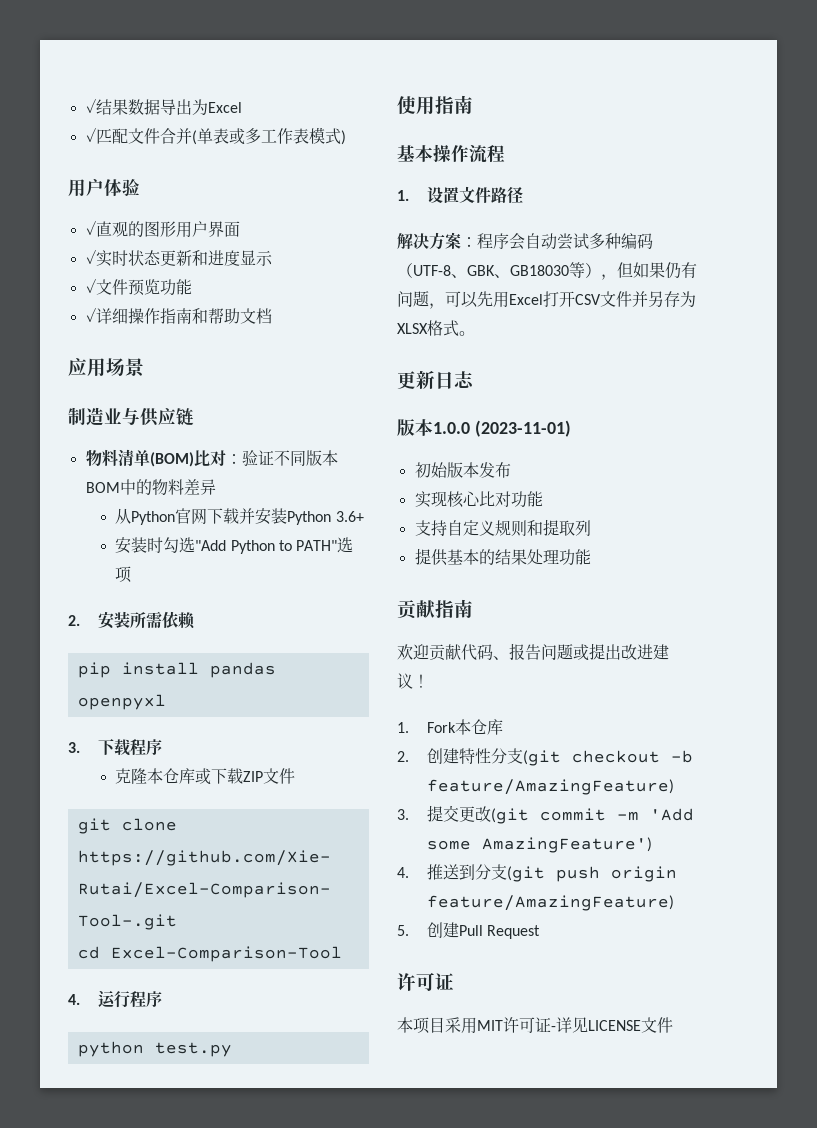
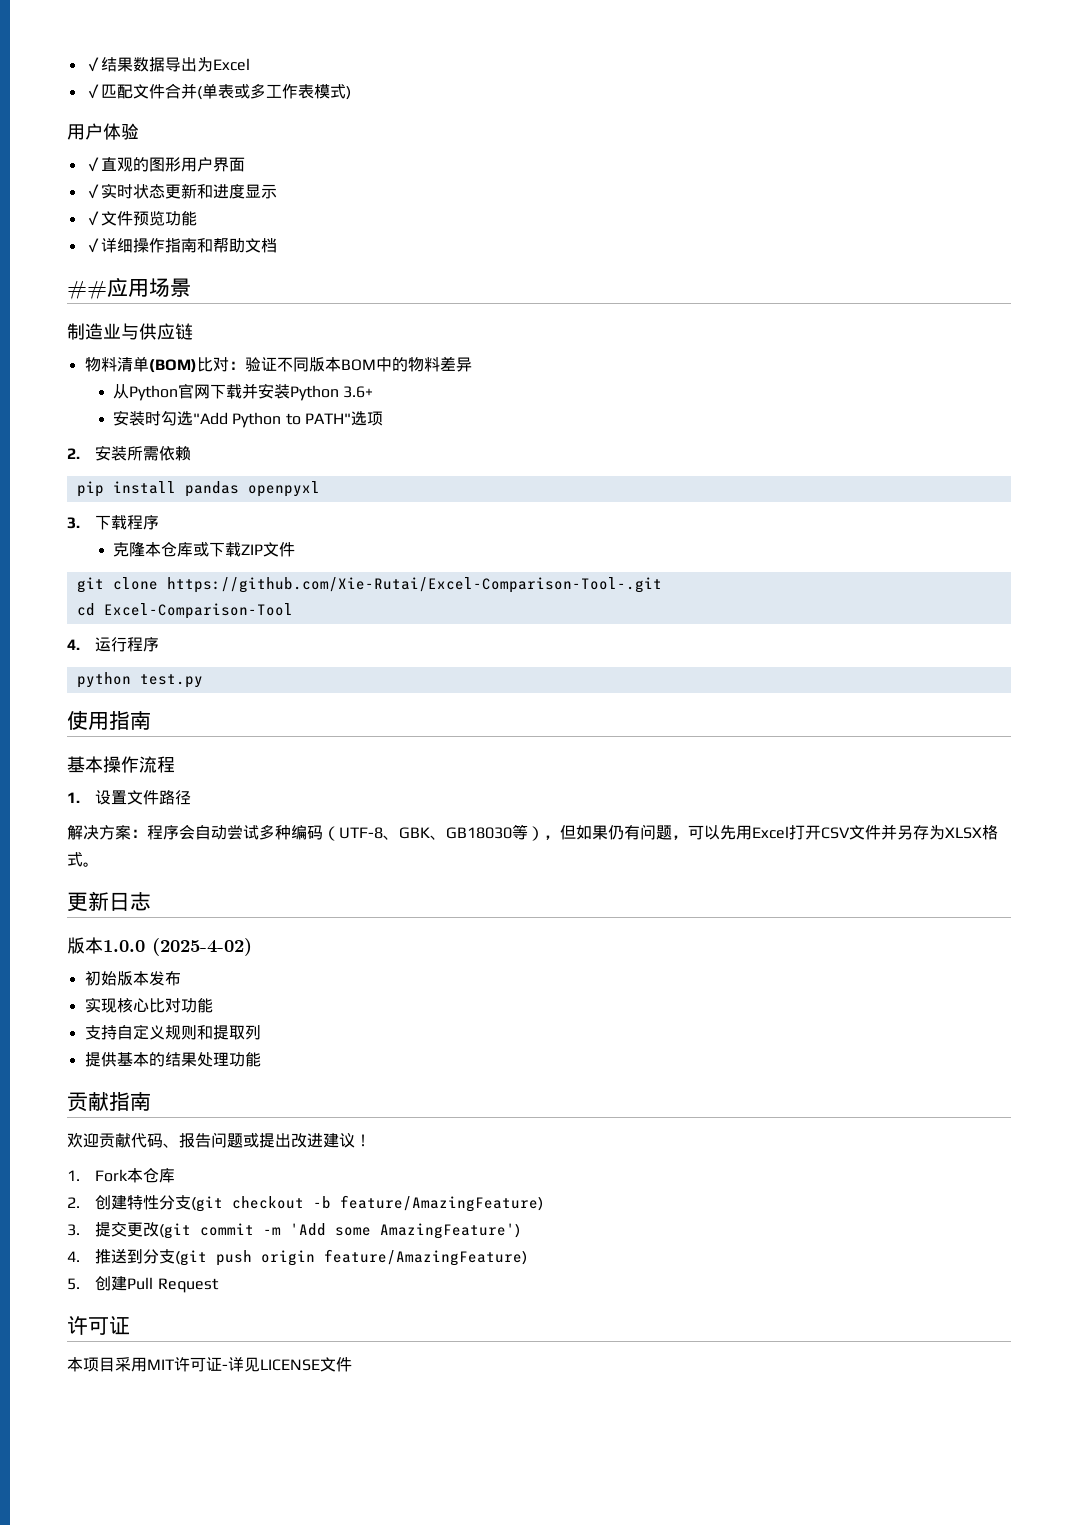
- 应用场景
+ ##应用场景
- 版本1.0.0 (2023-11-01)
+ 版本1.0.0 (2025-4-02)

